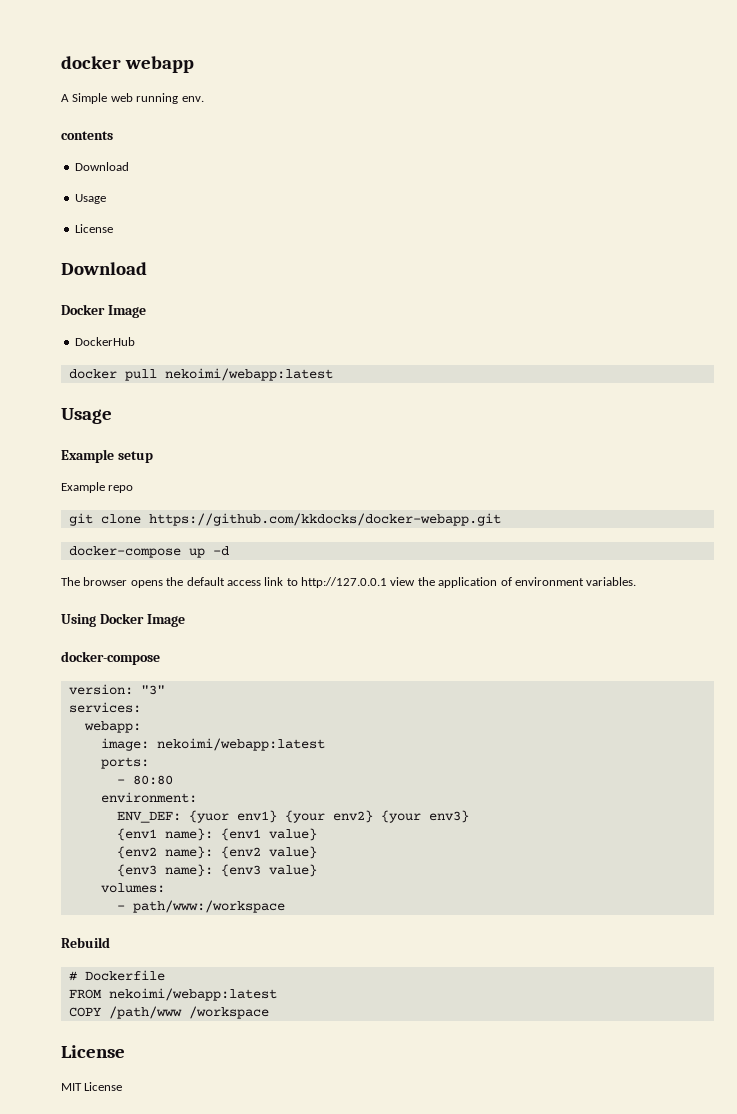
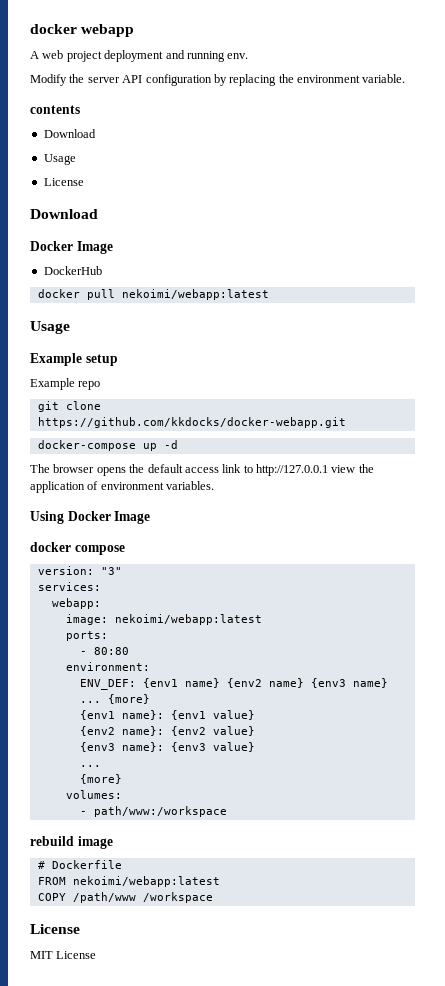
- A Simple web running env.
+ A web project deployment and running env.
+ Modify the server API configuration by replacing the environment variable.
  Using Docker Image
- docker-compose
+ docker compose
- ENV_DEF: {yuor env1} {your env2} {your env3}
+ ENV_DEF: {env1 name} {env2 name} {env3 name} ... {more}
  {env3 name}: {env3 value}
+ ...
+ {more}
- Rebuild
+ rebuild image

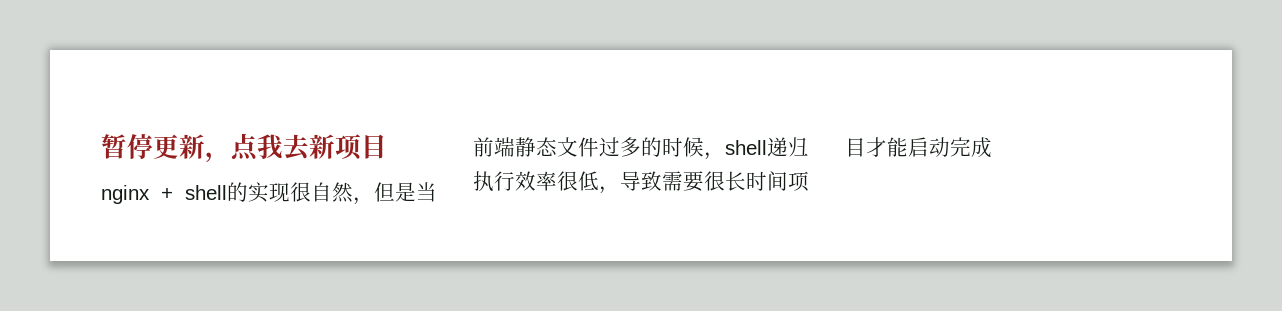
- docker webapp
- A web project deployment and running env.
- Modify the server API configuration by replacing the environment variable.
- contents
- Download
- Usage
- License
- Download
- Docker Image
- DockerHub
- docker pull nekoimi/webapp:latest
- Usage
- Example setup
- Example repo
- git clone https://github.com/kkdocks/docker-webapp.git
- docker-compose up -d
- The browser opens the default access link to http://127.0.0.1 view the application of environment variables.
- Using Docker Image
- docker compose
- version: "3"
- services:
- webapp:
- image: nekoimi/webapp:latest
- ports:
- - 80:80
- environment:
- ENV_DEF: {env1 name} {env2 name} {env3 name} ... {more}
- {env1 name}: {env1 value}
- {env2 name}: {env2 value}
- {env3 name}: {env3 value}
- ...
- {more}
- volumes:
- - path/www:/workspace
- rebuild image
- # Dockerfile
- FROM nekoimi/webapp:latest
- COPY /path/www /workspace
- License
- MIT License
+ 暂停更新，点我去新项目
+ nginx + shell的实现很自然，但是当前端静态文件过多的时候，shell递归执行效率很低，导致需要很长时间项目才能启动完成

